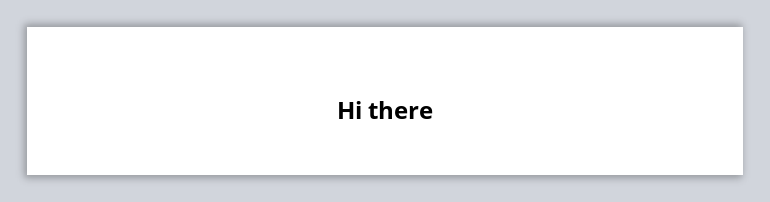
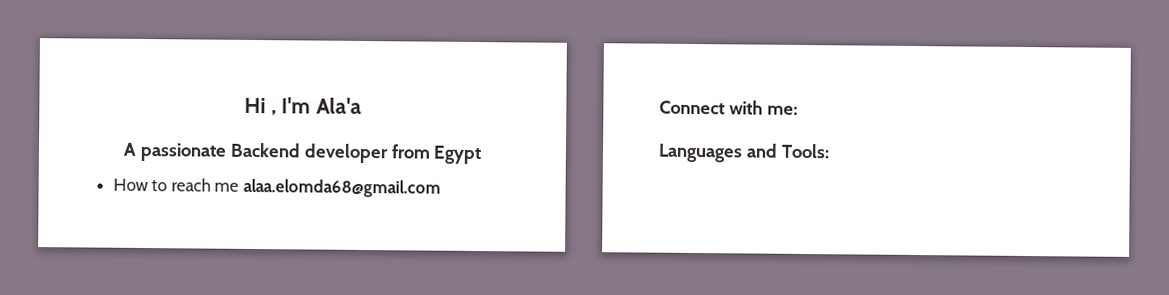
- Hi there
+ Hi , I'm Ala'a
+ A passionate Backend developer from Egypt
+ How to reach me alaa.elomda68@gmail.com
+ Connect with me:
+ Languages and Tools:

